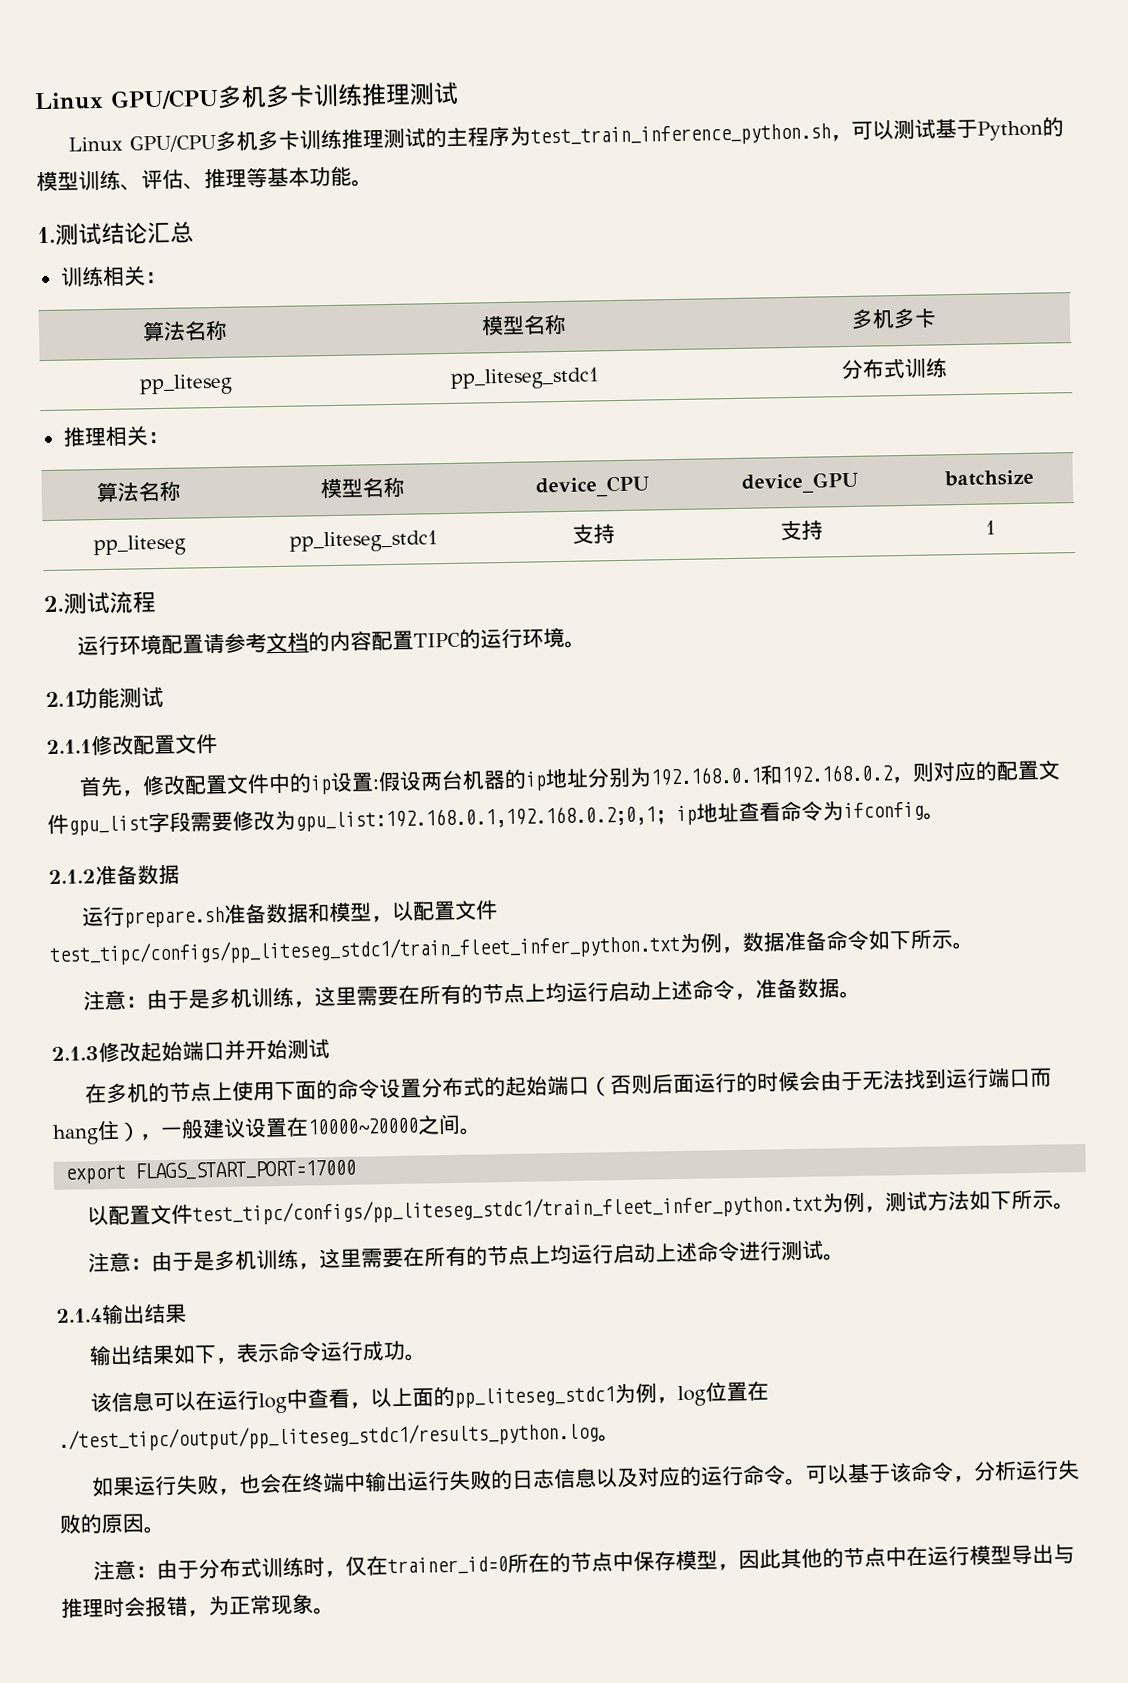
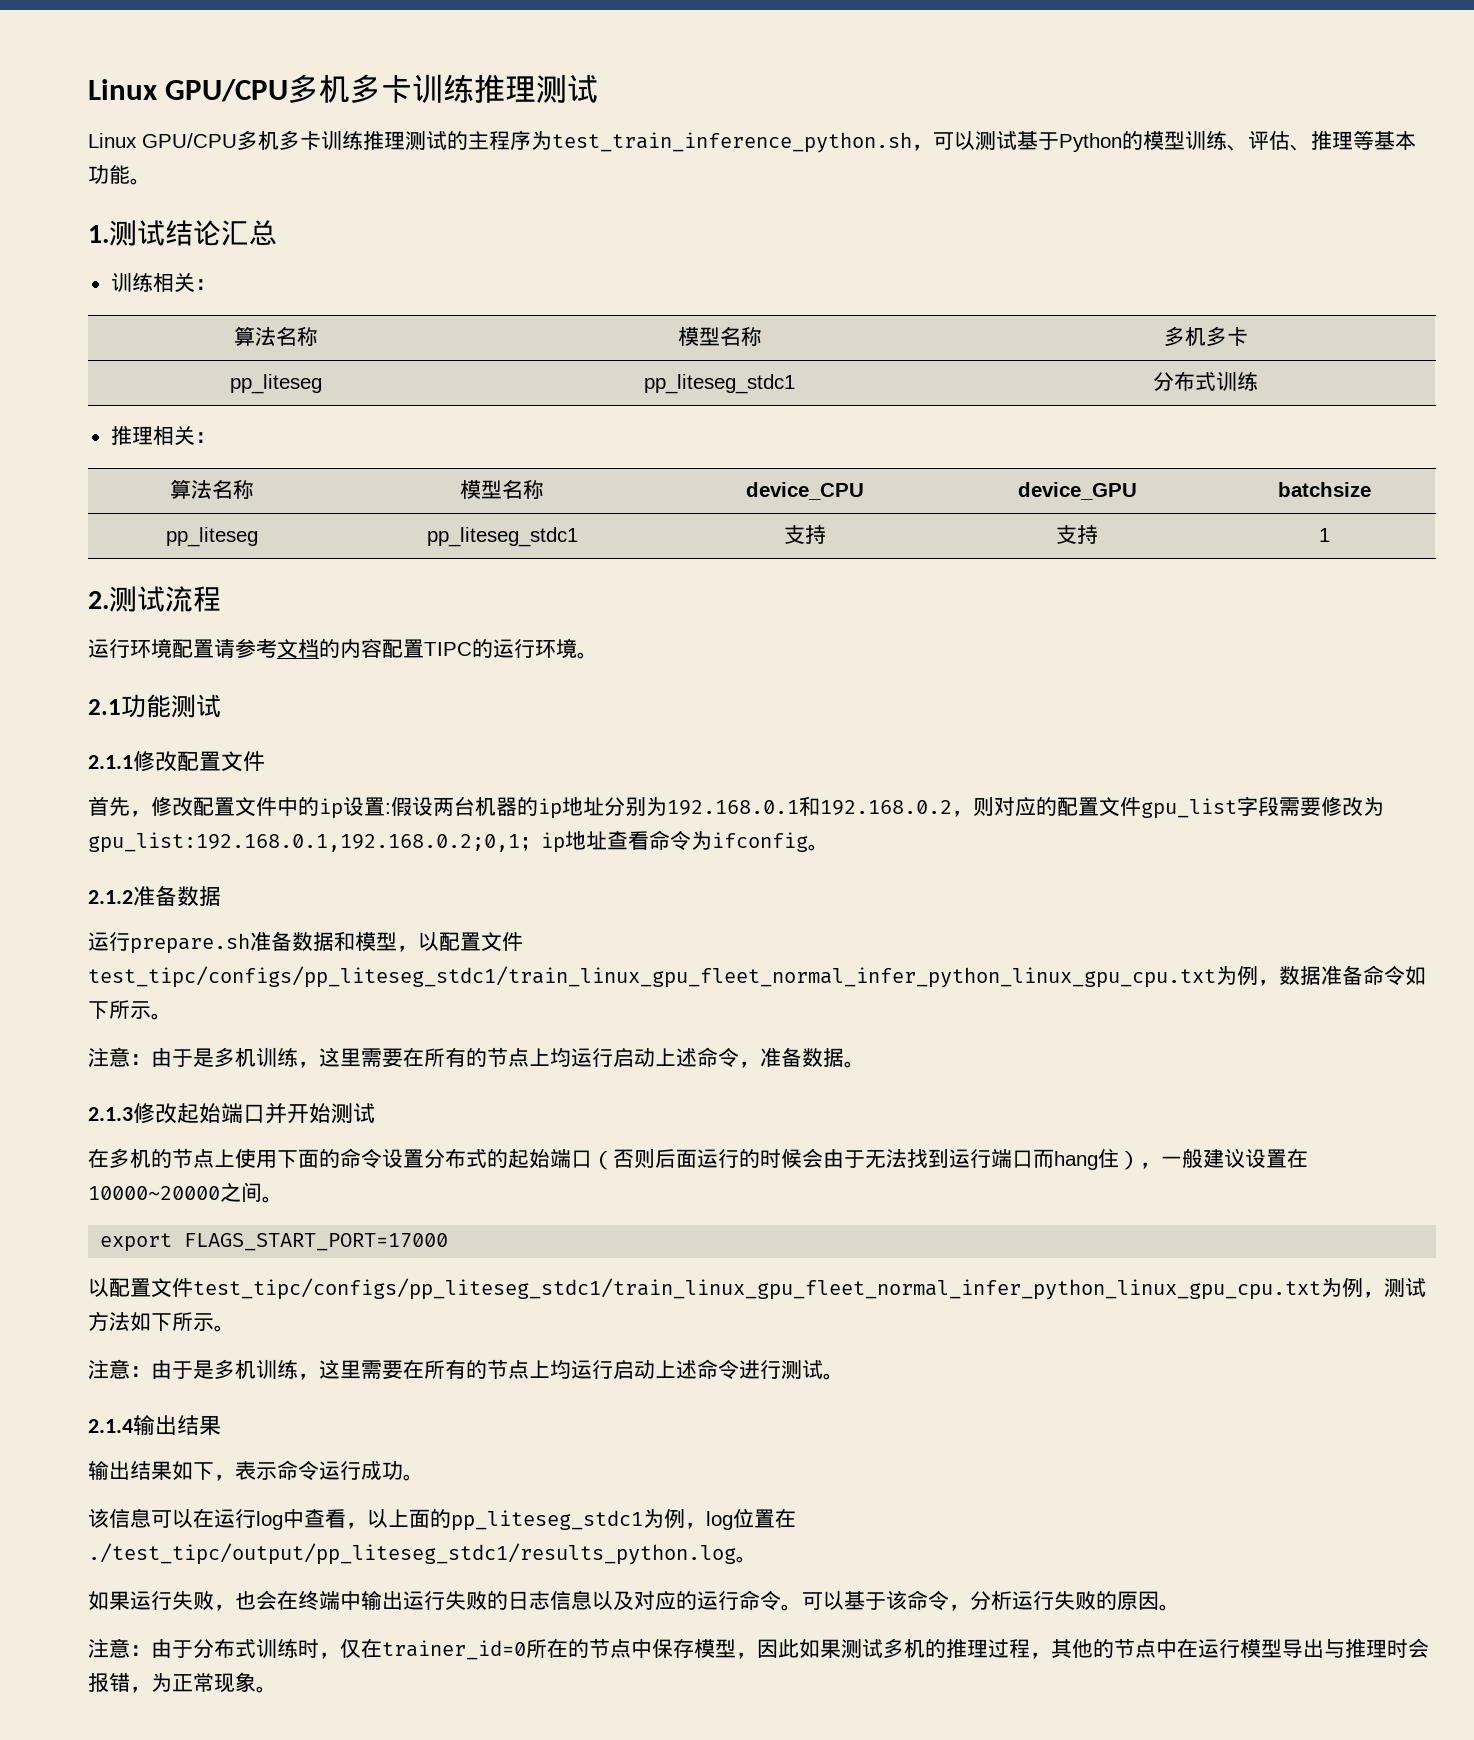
- 运行prepare.sh准备数据和模型，以配置文件test_tipc/configs/pp_liteseg_stdc1/train_fleet_infer_python.txt为例，数据准备命令如下所示。
+ 运行prepare.sh准备数据和模型，以配置文件test_tipc/configs/pp_liteseg_stdc1/train_linux_gpu_fleet_normal_infer_python_linux_gpu_cpu.txt为例，数据准备命令如下所示。
- 以配置文件test_tipc/configs/pp_liteseg_stdc1/train_fleet_infer_python.txt为例，测试方法如下所示。
+ 以配置文件test_tipc/configs/pp_liteseg_stdc1/train_linux_gpu_fleet_normal_infer_python_linux_gpu_cpu.txt为例，测试方法如下所示。
- 注意：由于分布式训练时，仅在trainer_id=0所在的节点中保存模型，因此其他的节点中在运行模型导出与推理时会报错，为正常现象。
+ 注意：由于分布式训练时，仅在trainer_id=0所在的节点中保存模型，因此如果测试多机的推理过程，其他的节点中在运行模型导出与推理时会报错，为正常现象。

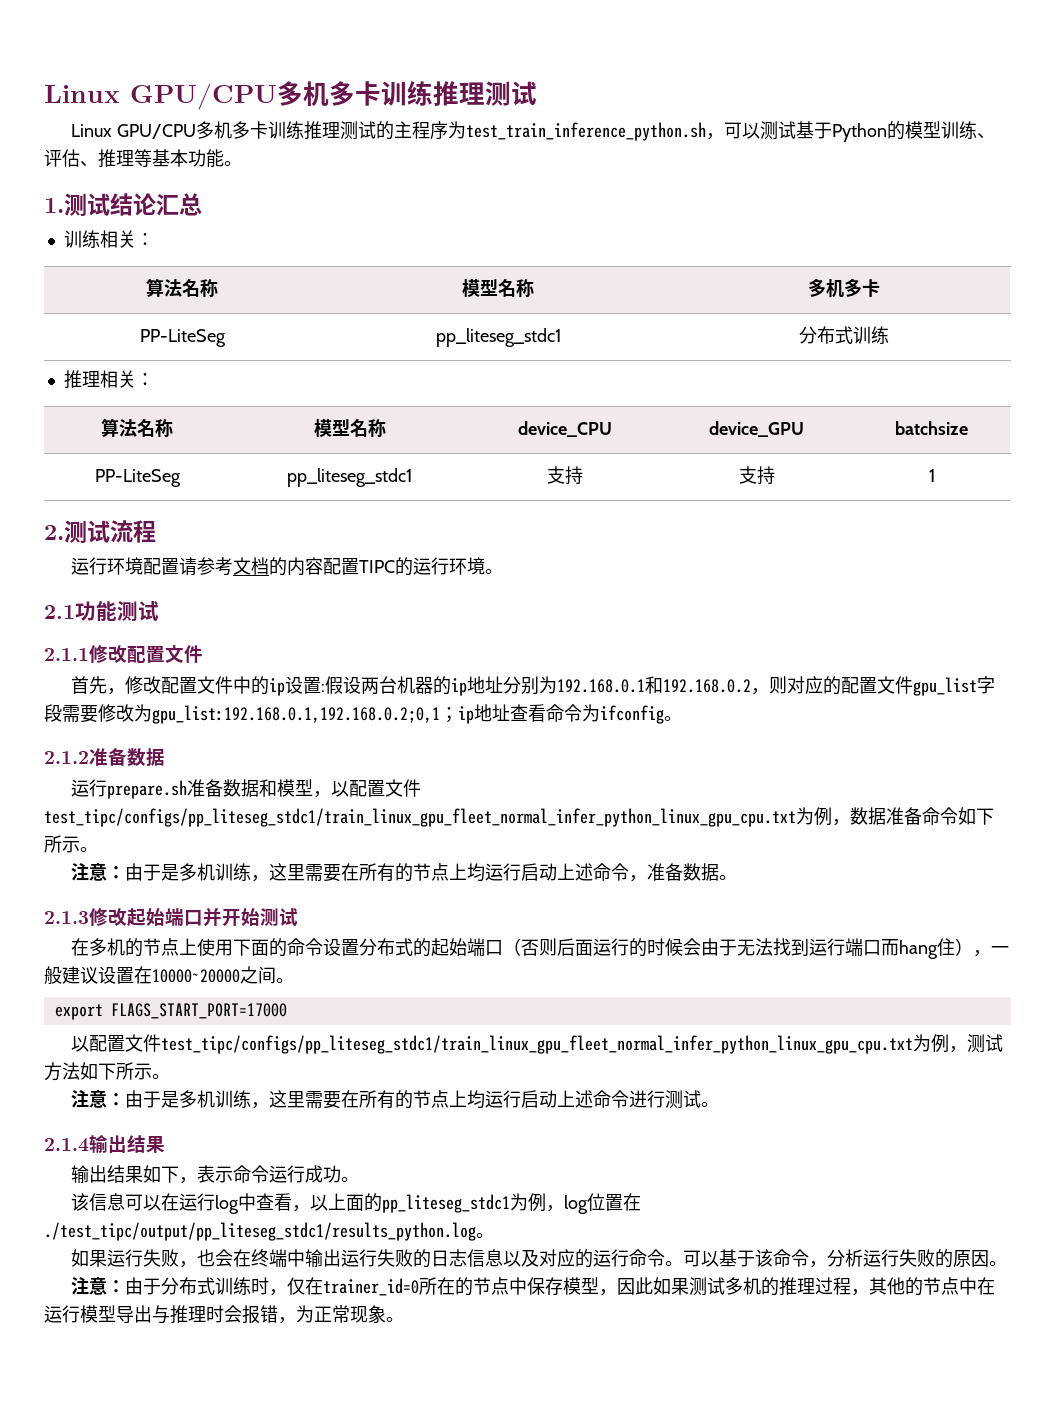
- pp_liteseg | pp_liteseg_stdc1 | 分布式训练
+ PP-LiteSeg | pp_liteseg_stdc1 | 分布式训练
- pp_liteseg | pp_liteseg_stdc1 | 支持 | 支持 | 1
+ PP-LiteSeg | pp_liteseg_stdc1 | 支持 | 支持 | 1

